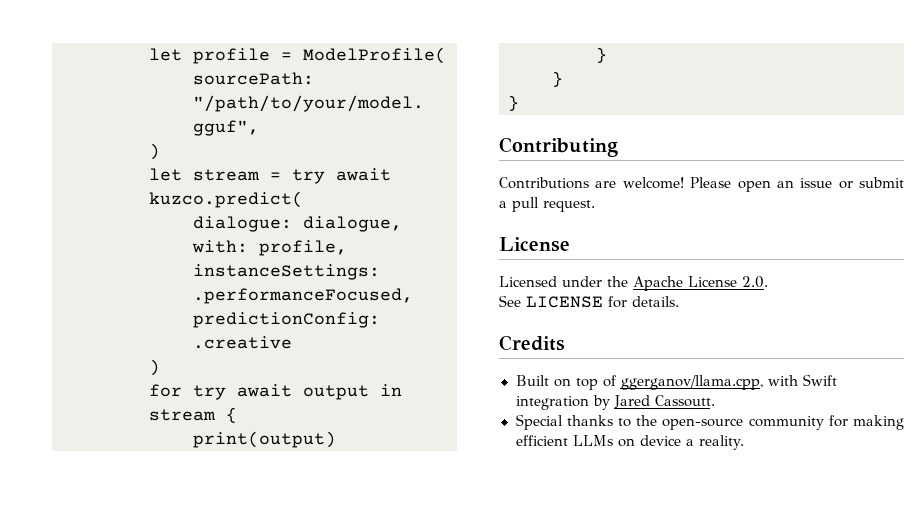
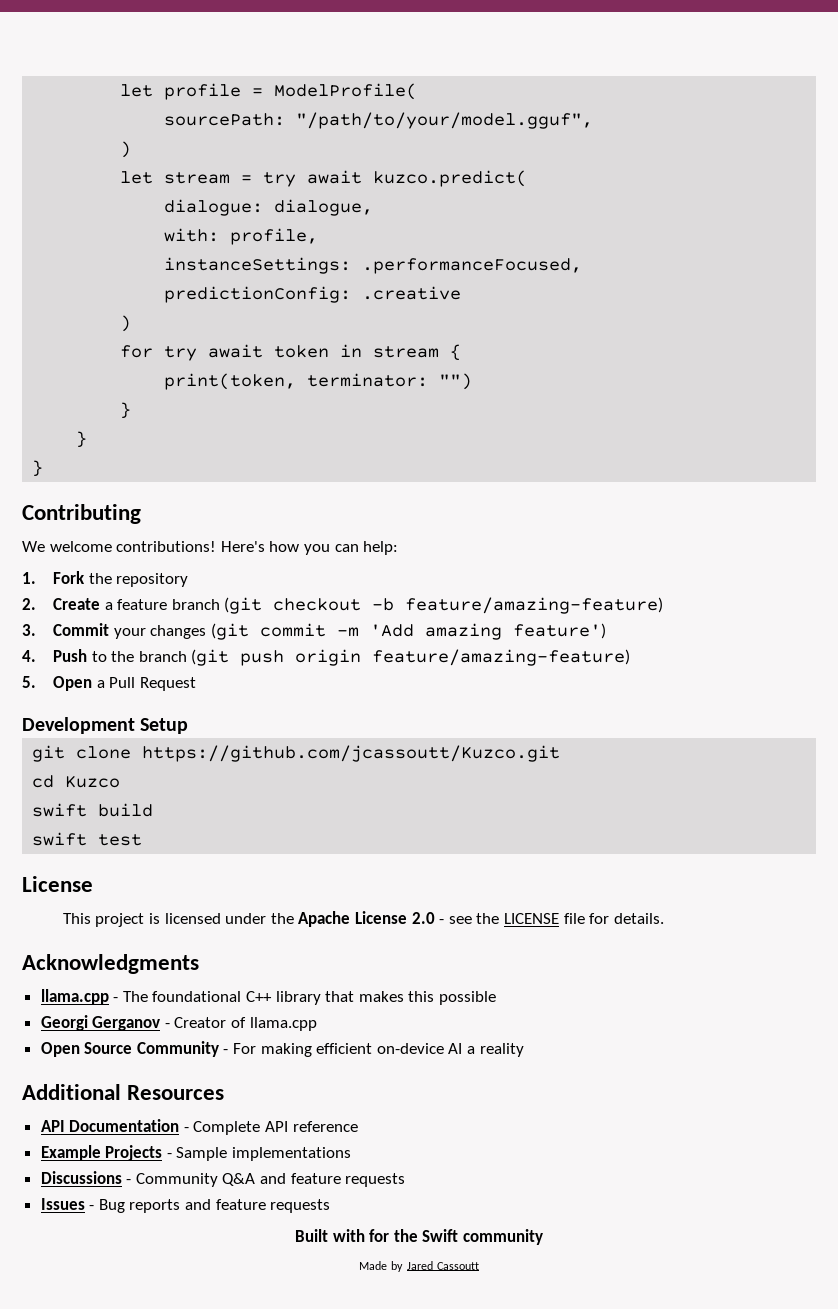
- for try await output in stream {
+ for try await token in stream {
- print(output)
+ print(token, terminator: "")
- Contributions are welcome! Please open an issue or submit a pull request.
+ We welcome contributions! Here's how you can help:
+ 1. Fork the repository
+ 2. Create a feature branch (git checkout -b feature/amazing-feature)
+ 3. Commit your changes (git commit -m 'Add amazing feature')
+ 4. Push to the branch (git push origin feature/amazing-feature)
+ 5. Open a Pull Request
+ Development Setup
+ git clone https://github.com/jcassoutt/Kuzco.git
+ cd Kuzco
+ swift build
+ swift test
  License
- Licensed under the Apache License 2.0.
- See LICENSE for details.
- Credits
- Built on top of ggerganov/llama.cpp, with Swift integration by Jared Cassoutt.
- Special thanks to the open-source community for making efficient LLMs on device a reality.
+ This project is licensed under the Apache License 2.0 - see the LICENSE file for details.
+ Acknowledgments
+ llama.cpp - The foundational C++ library that makes this possible
+ Georgi Gerganov - Creator of llama.cpp
+ Open Source Community - For making efficient on-device AI a reality
+ Additional Resources
+ API Documentation - Complete API reference
+ Example Projects - Sample implementations
+ Discussions - Community Q&A and feature requests
+ Issues - Bug reports and feature requests
+ Built with for the Swift community
+ Made by Jared Cassoutt

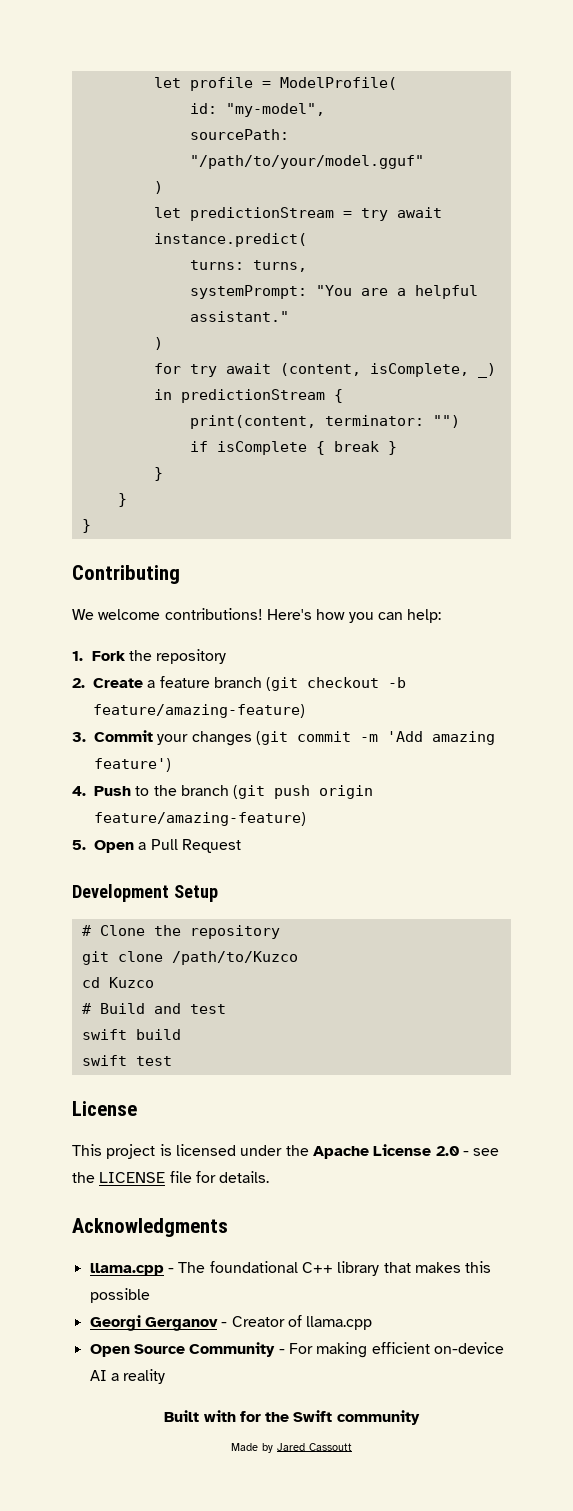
+ id: "my-model",
- sourcePath: "/path/to/your/model.gguf",
+ sourcePath: "/path/to/your/model.gguf"
- let stream = try await kuzco.predict(
- dialogue: dialogue,
- with: profile,
- instanceSettings: .performanceFocused,
- predictionConfig: .creative
+ let predictionStream = try await instance.predict(
+ turns: turns,
+ systemPrompt: "You are a helpful assistant."
- for try await token in stream {
+ for try await (content, isComplete, _) in predictionStream {
- print(token, terminator: "")
+ print(content, terminator: "")
+ if isComplete { break }
+ # Clone the repository
- git clone https://github.com/jcassoutt/Kuzco.git
+ git clone /path/to/Kuzco
+ # Build and test
- Additional Resources
- API Documentation - Complete API reference
- Example Projects - Sample implementations
- Discussions - Community Q&A and feature requests
- Issues - Bug reports and feature requests

